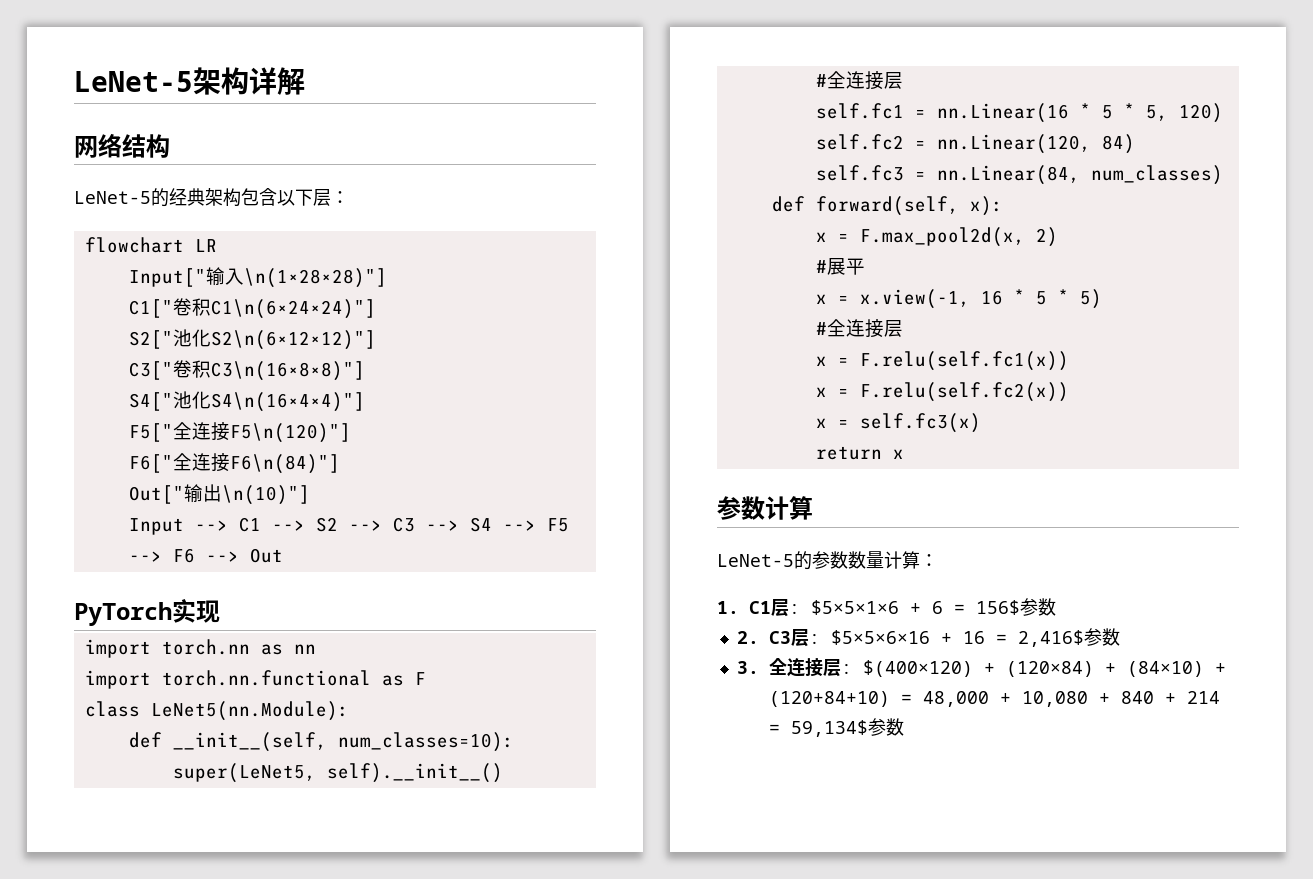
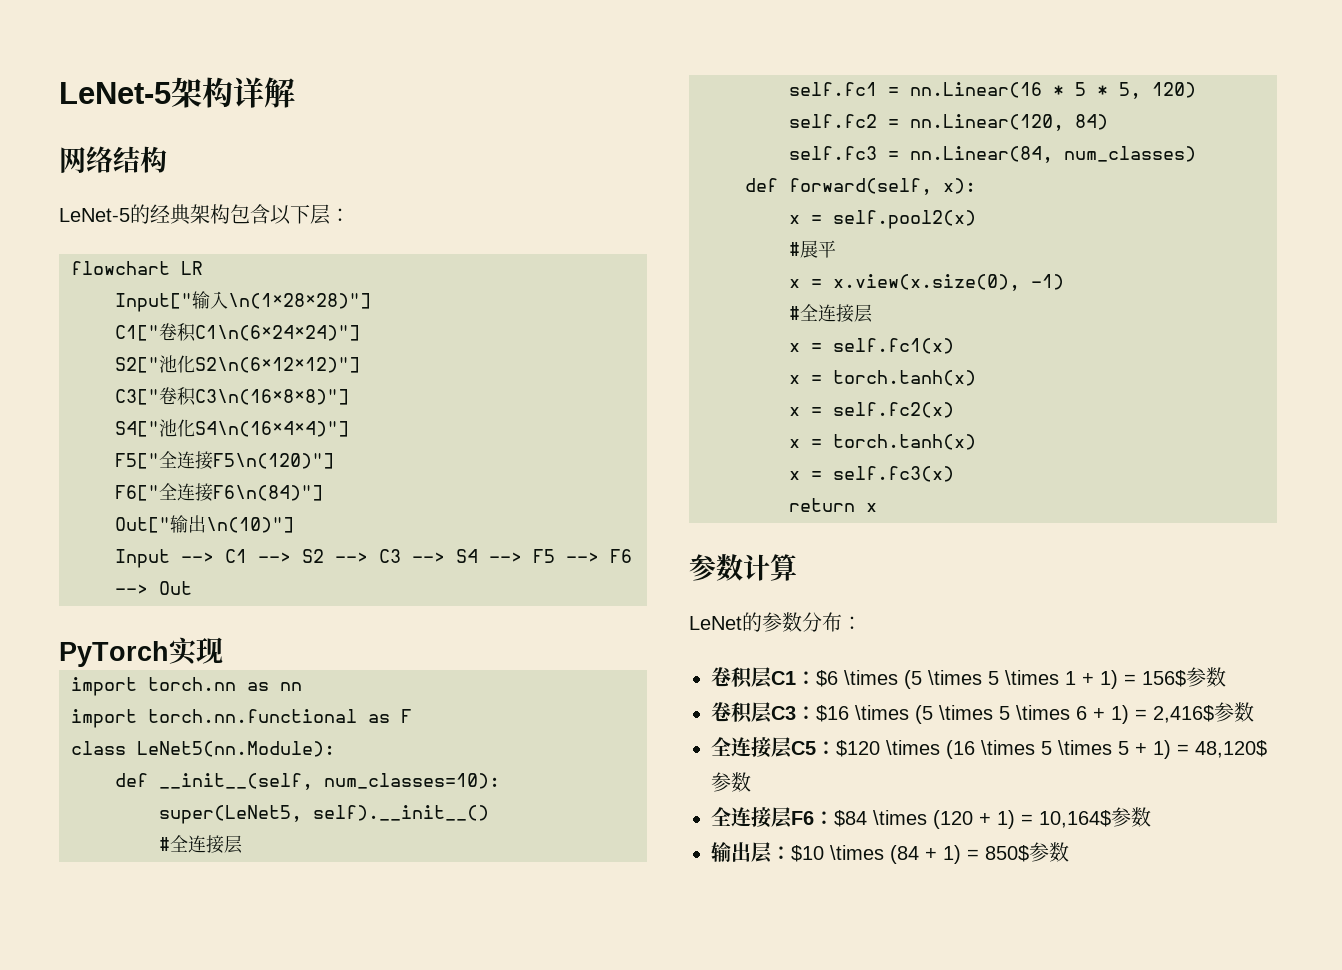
- x = F.max_pool2d(x, 2)
+ x = self.pool2(x)
- x = x.view(-1, 16 * 5 * 5)
+ x = x.view(x.size(0), -1)
- x = F.relu(self.fc1(x))
- x = F.relu(self.fc2(x))
+ x = self.fc1(x)
+ x = torch.tanh(x)
+ x = self.fc2(x)
+ x = torch.tanh(x)
- LeNet-5的参数数量计算：
- 1. C1层: $5×5×1×6 + 6 = 156$参数
- 2. C3层: $5×5×6×16 + 16 = 2,416$参数
+ LeNet的参数分布：
+ 卷积层C1：$6 \times (5 \times 5 \times 1 + 1) = 156$参数
+ 卷积层C3：$16 \times (5 \times 5 \times 6 + 1) = 2,416$参数
- 3.全连接层: $(400×120) + (120×84) + (84×10) + (120+84+10) = 48,000 + 10,080 + 840 + 214 = 59,134$参数
+ 全连接层C5：$120 \times (16 \times 5 \times 5 + 1) = 48,120$参数
+ 全连接层F6：$84 \times (120 + 1) = 10,164$参数
+ 输出层：$10 \times (84 + 1) = 850$参数

